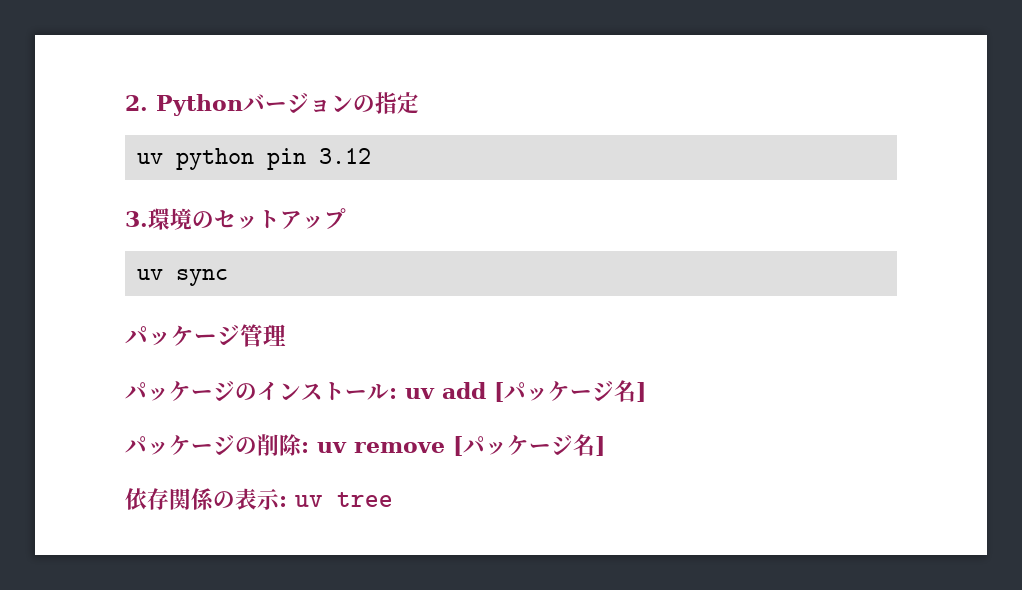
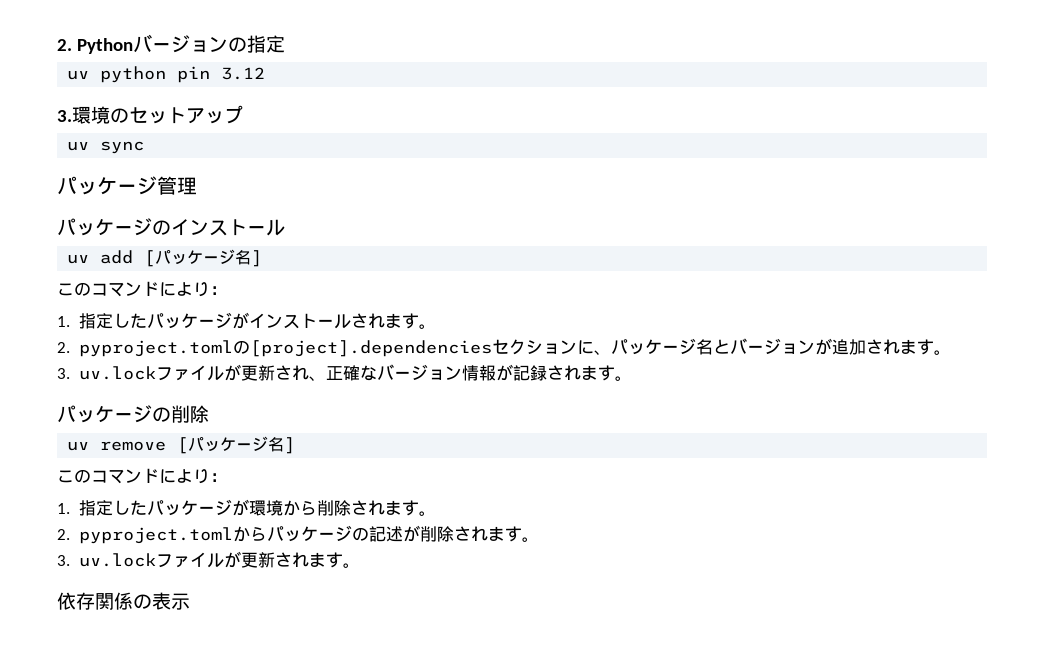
- パッケージのインストール: uv add [パッケージ名]
+ パッケージのインストール
+ uv add [パッケージ名]
+ このコマンドにより：
+ 1.指定したパッケージがインストールされます。
+ 2. pyproject.tomlの[project].dependenciesセクションに、パッケージ名とバージョンが追加されます。
+ 3. uv.lockファイルが更新され、正確なバージョン情報が記録されます。
- パッケージの削除: uv remove [パッケージ名]
+ パッケージの削除
+ uv remove [パッケージ名]
+ このコマンドにより：
+ 1.指定したパッケージが環境から削除されます。
+ 2. pyproject.tomlからパッケージの記述が削除されます。
+ 3. uv.lockファイルが更新されます。
- 依存関係の表示: uv tree
+ 依存関係の表示

